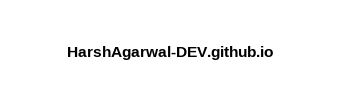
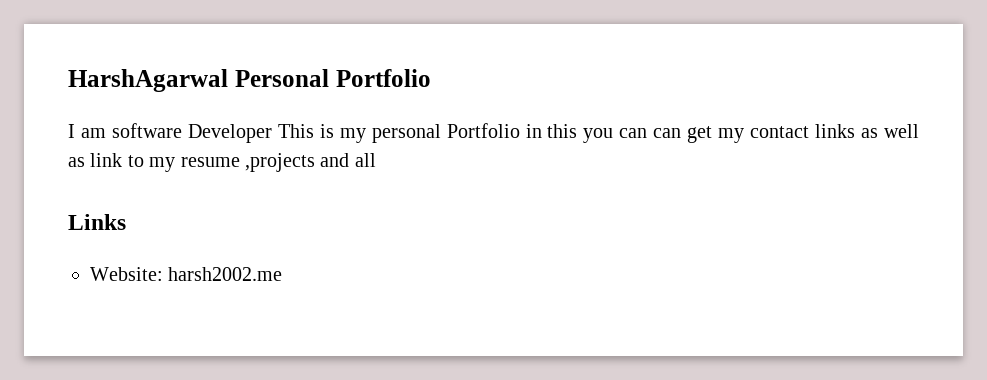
- HarshAgarwal-DEV.github.io
+ HarshAgarwal Personal Portfolio
+ I am software Developer This is my personal Portfolio in this you can can get my contact links as well as link to my resume ,projects and all
+ Links
+ Website: harsh2002.me

